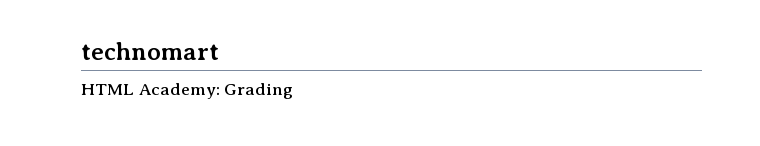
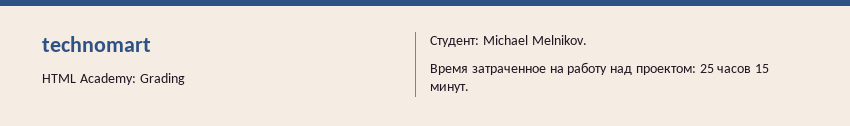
+ Студент: Michael Melnikov.
+ Время затраченное на работу над проектом: 25 часов 15 минут.

